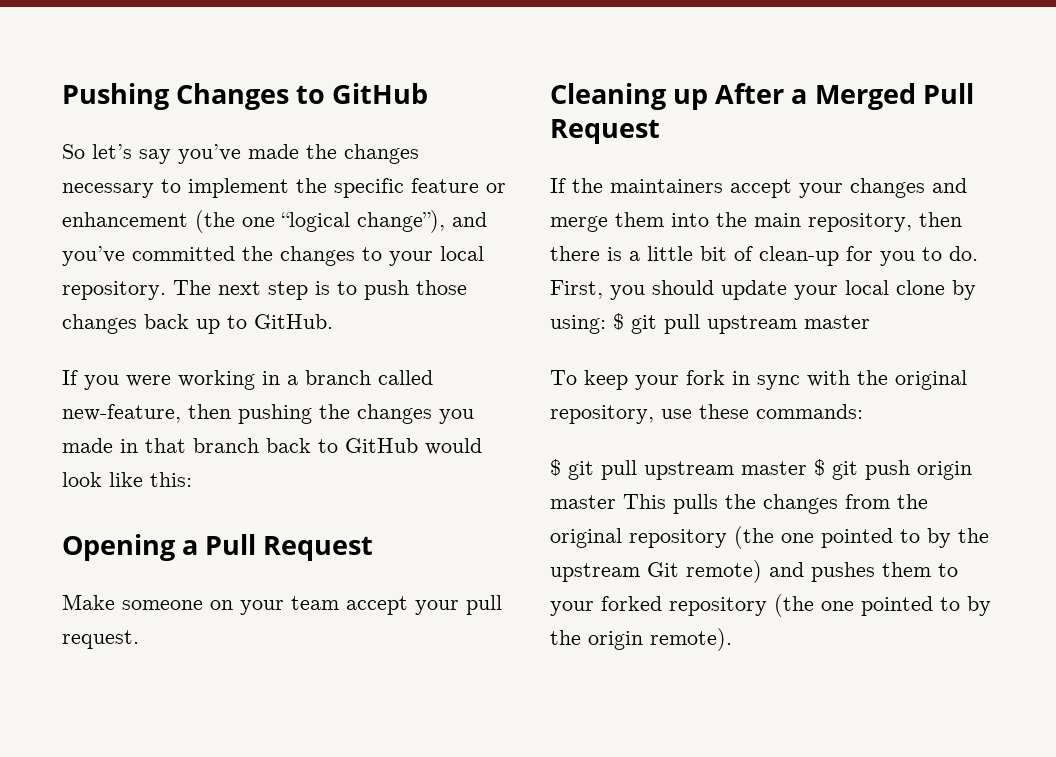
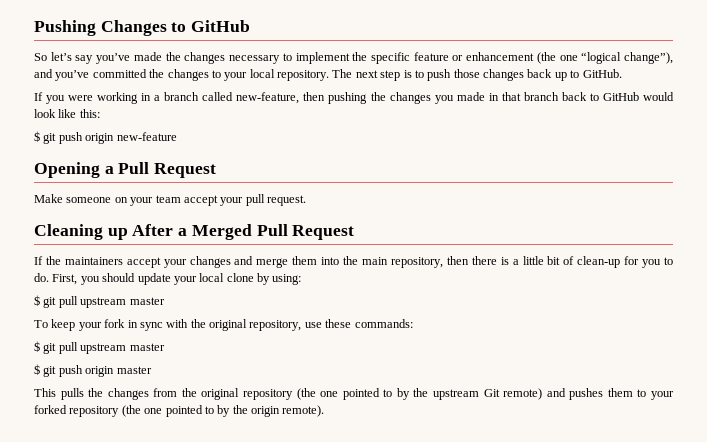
+ $ git push origin new-feature
- First, you should update your local clone by using: $ git pull upstream master
+ First, you should update your local clone by using:
+ $ git pull upstream master
  To keep your fork in sync with the original repository, use these commands:
- $ git pull upstream master $ git push origin master This pulls the changes from the original repository (the one pointed to by the upstream Git remote) and pushes them to your forked repository (the one pointed to by the origin remote).
+ $ git pull upstream master
+ $ git push origin master
+ This pulls the changes from the original repository (the one pointed to by the upstream Git remote) and pushes them to your forked repository (the one pointed to by the origin remote).

